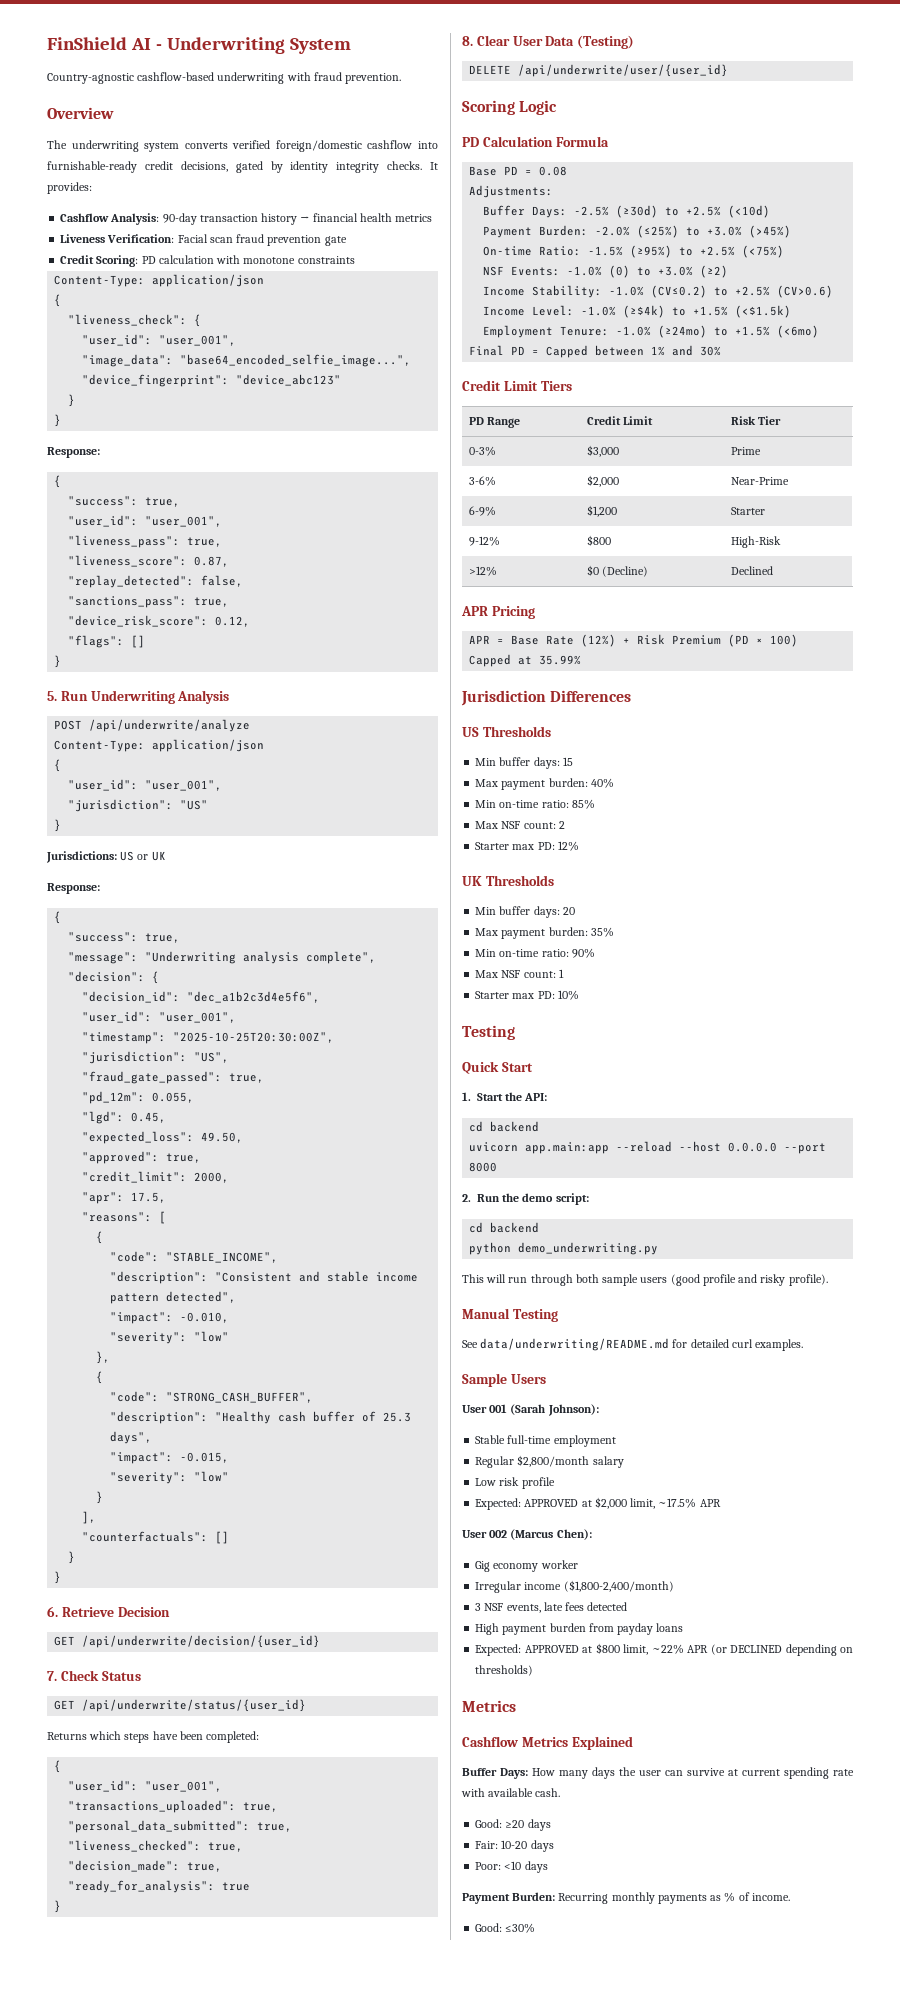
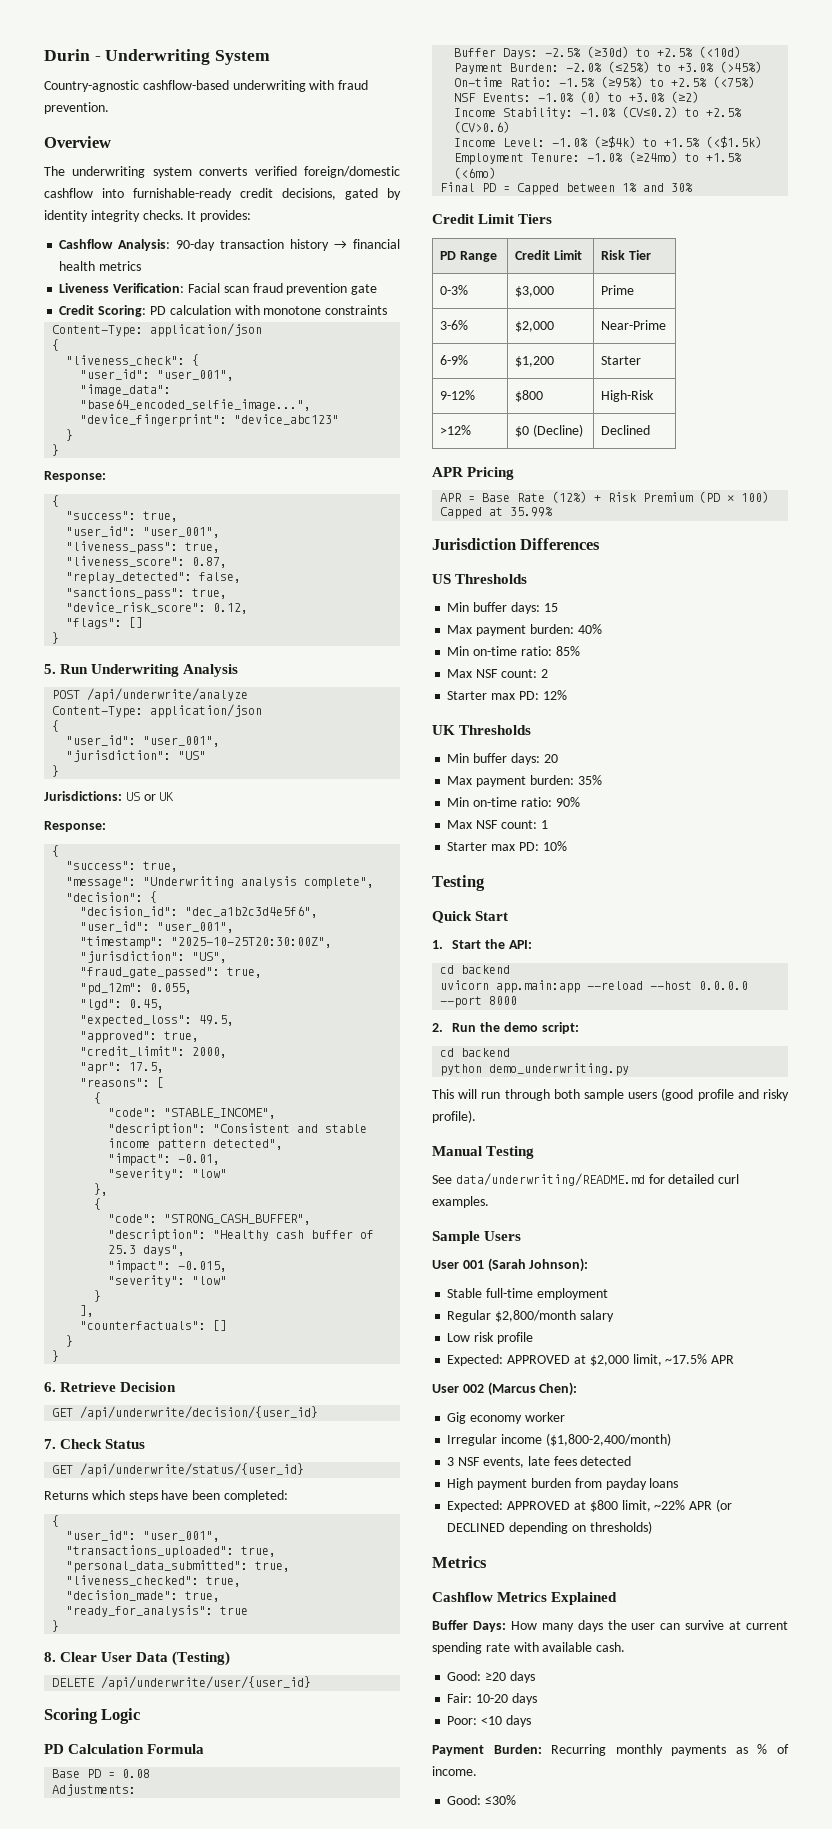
- FinShield AI - Underwriting System
+ Durin - Underwriting System
- "expected_loss": 49.50,
+ "expected_loss": 49.5,
- "impact": -0.010,
+ "impact": -0.01,

